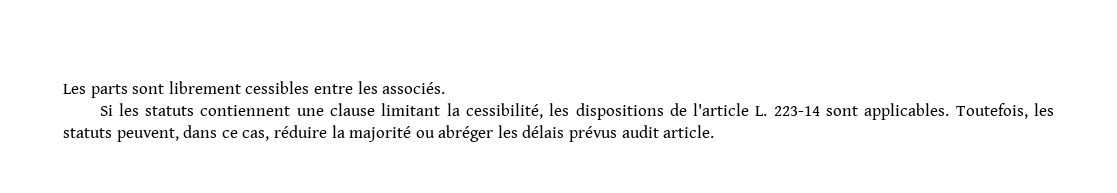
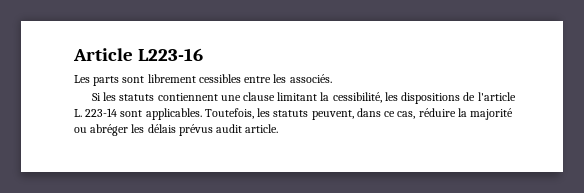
+ Article L223-16

